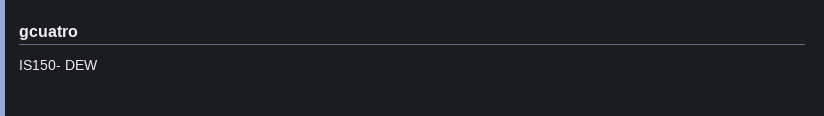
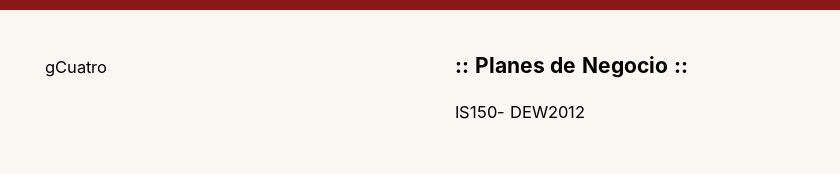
- gcuatro
+ gCuatro
+ :: Planes de Negocio ::
- IS150- DEW
+ IS150- DEW2012

